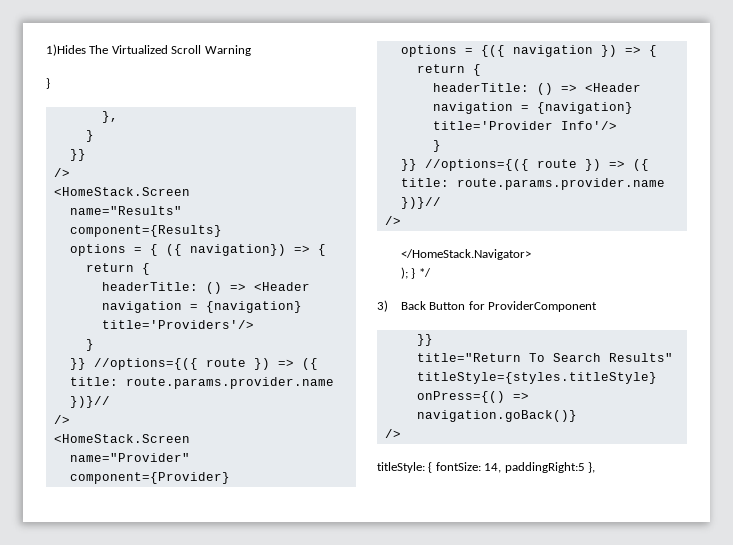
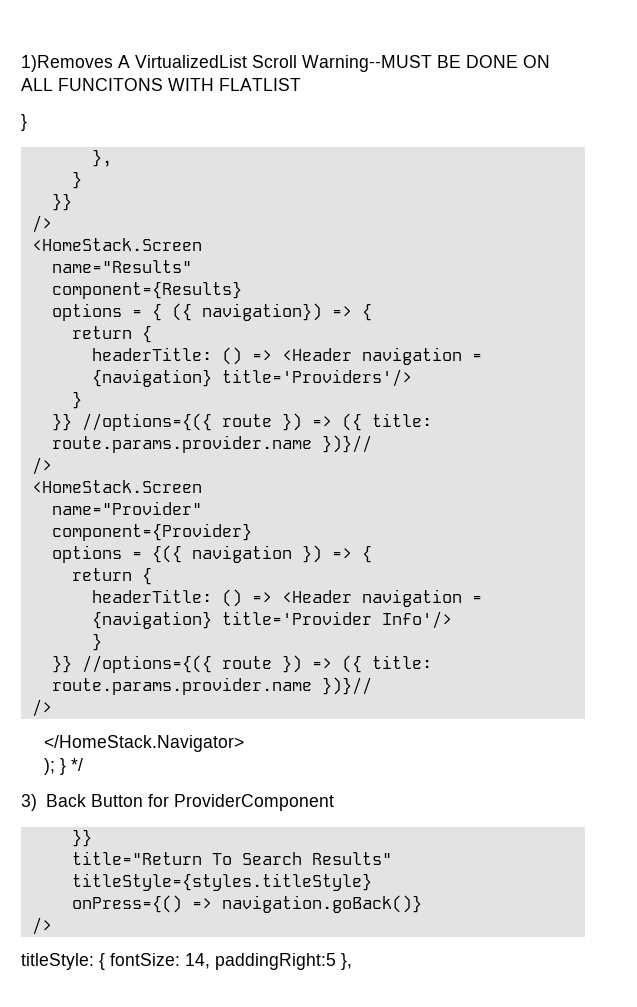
- 1)Hides The Virtualized Scroll Warning
+ 1)Removes A VirtualizedList Scroll Warning--MUST BE DONE ON ALL FUNCITONS WITH FLATLIST

